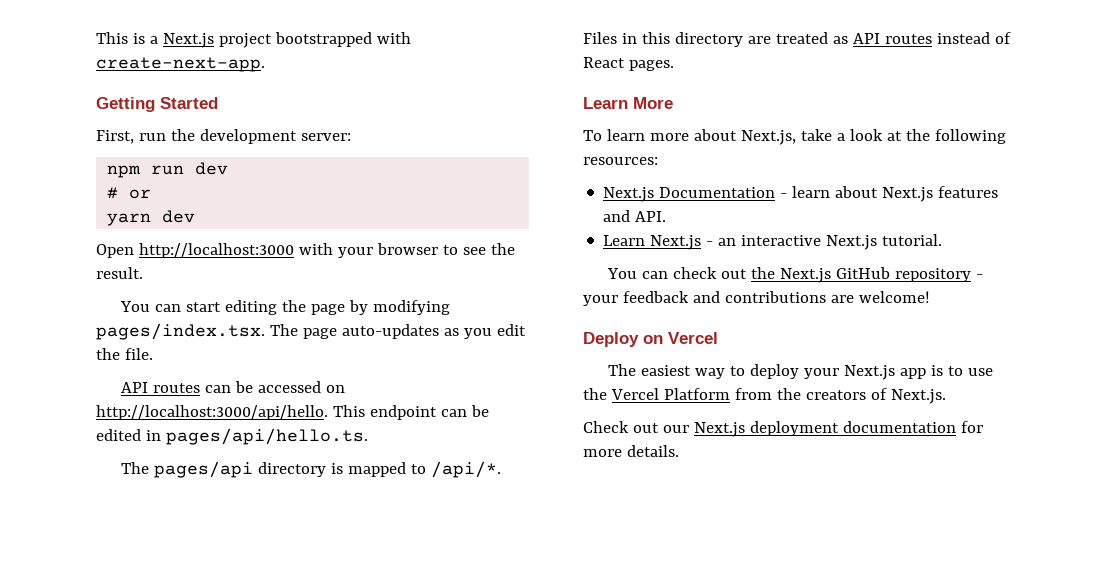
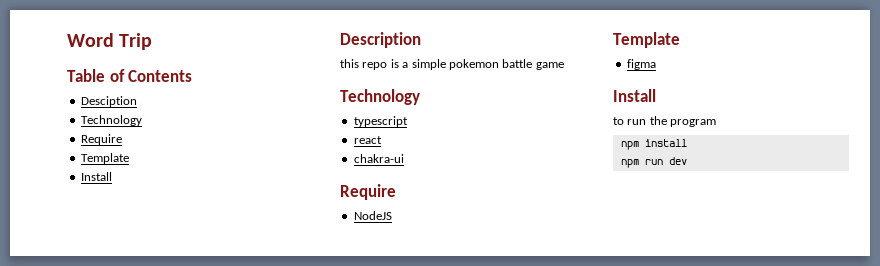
- This is a Next.js project bootstrapped with create-next-app.
- Getting Started
- First, run the development server:
+ Word Trip
+ Table of Contents
+ Desciption
+ Technology
+ Require
+ Template
+ Install
+ Description
+ this repo is a simple pokemon battle game
+ Technology
+ typescript
+ react
+ chakra-ui
+ Require
+ NodeJS
+ Template
+ figma
+ Install
+ to run the program
+ npm install
  npm run dev
- # or
- yarn dev
- Open http://localhost:3000 with your browser to see the result.
- You can start editing the page by modifying pages/index.tsx. The page auto-updates as you edit the file.
- API routes can be accessed on http://localhost:3000/api/hello. This endpoint can be edited in pages/api/hello.ts.
- The pages/api directory is mapped to /api/*. Files in this directory are treated as API routes instead of React pages.
- Learn More
- To learn more about Next.js, take a look at the following resources:
- Next.js Documentation - learn about Next.js features and API.
- Learn Next.js - an interactive Next.js tutorial.
- You can check out the Next.js GitHub repository - your feedback and contributions are welcome!
- Deploy on Vercel
- The easiest way to deploy your Next.js app is to use the Vercel Platform from the creators of Next.js.
- Check out our Next.js deployment documentation for more details.

